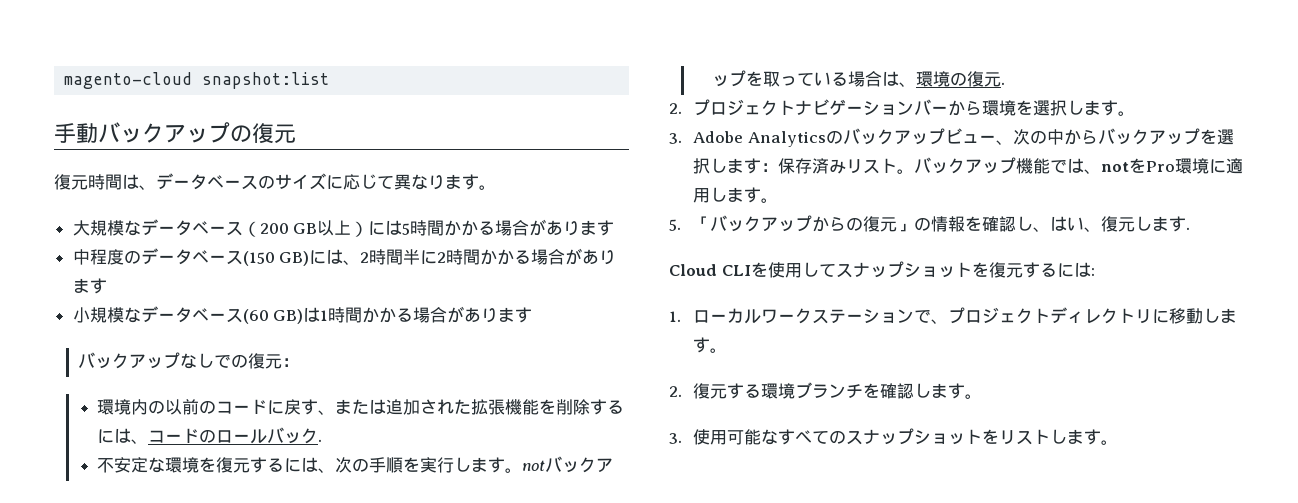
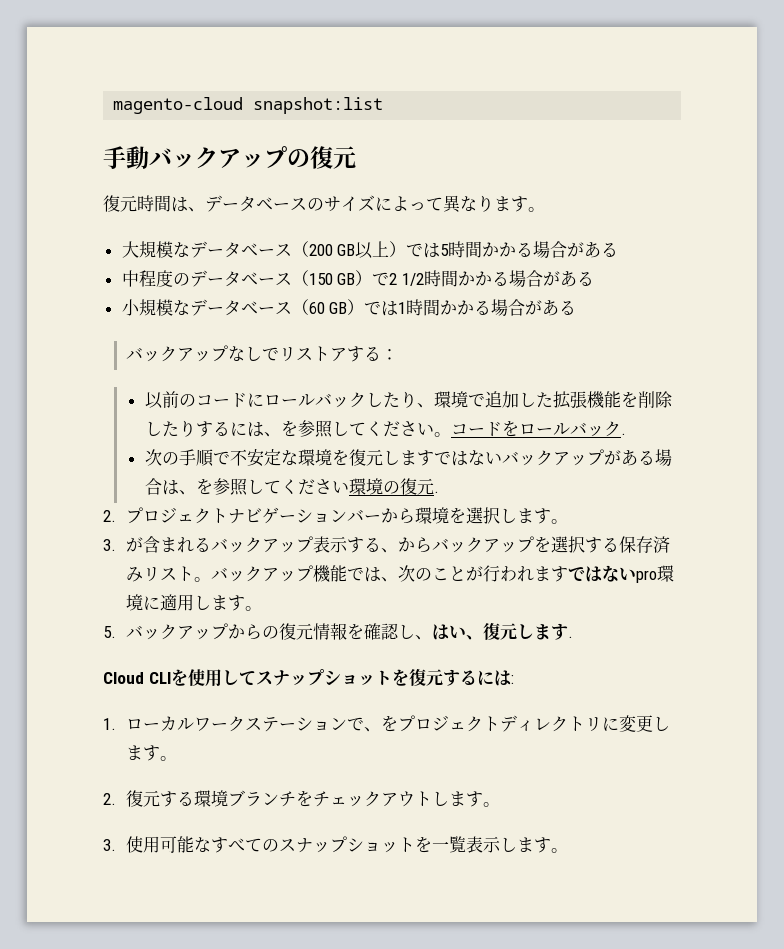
- 復元時間は、データベースのサイズに応じて異なります。
+ 復元時間は、データベースのサイズによって異なります。
- 大規模なデータベース（200 GB以上）には5時間かかる場合があります
+ 大規模なデータベース（200 GB以上）では5時間かかる場合がある
- 中程度のデータベース(150 GB)には、2時間半に2時間かかる場合があります
+ 中程度のデータベース（150 GB）で2 1/2時間かかる場合がある
- 小規模なデータベース(60 GB)は1時間かかる場合があります
+ 小規模なデータベース（60 GB）では1時間かかる場合がある
- バックアップなしでの復元：
- 環境内の以前のコードに戻す、または追加された拡張機能を削除するには、コードのロールバック.
+ バックアップなしでリストアする：
+ 以前のコードにロールバックしたり、環境で追加した拡張機能を削除したりするには、を参照してください。コードをロールバック.
- 不安定な環境を復元するには、次の手順を実行します。notバックアップを取っている場合は、環境の復元.
+ 次の手順で不安定な環境を復元しますではないバックアップがある場合は、を参照してください環境の復元.
- 3. Adobe Analyticsのバックアップビュー、次の中からバックアップを選択します：保存済みリスト。
+ 3.が含まれるバックアップ表示する、からバックアップを選択する保存済みリスト。
- バックアップ機能では、notをPro環境に適用します。
+ バックアップ機能では、次のことが行われますではないpro環境に適用します。
- 5.「バックアップからの復元」の情報を確認し、はい、復元します.
+ 5.バックアップからの復元情報を確認し、はい、復元します.
- 1.ローカルワークステーションで、プロジェクトディレクトリに移動します。
+ 1.ローカルワークステーションで、をプロジェクトディレクトリに変更します。
- 2.復元する環境ブランチを確認します。
+ 2.復元する環境ブランチをチェックアウトします。
- 3.使用可能なすべてのスナップショットをリストします。
+ 3.使用可能なすべてのスナップショットを一覧表示します。

